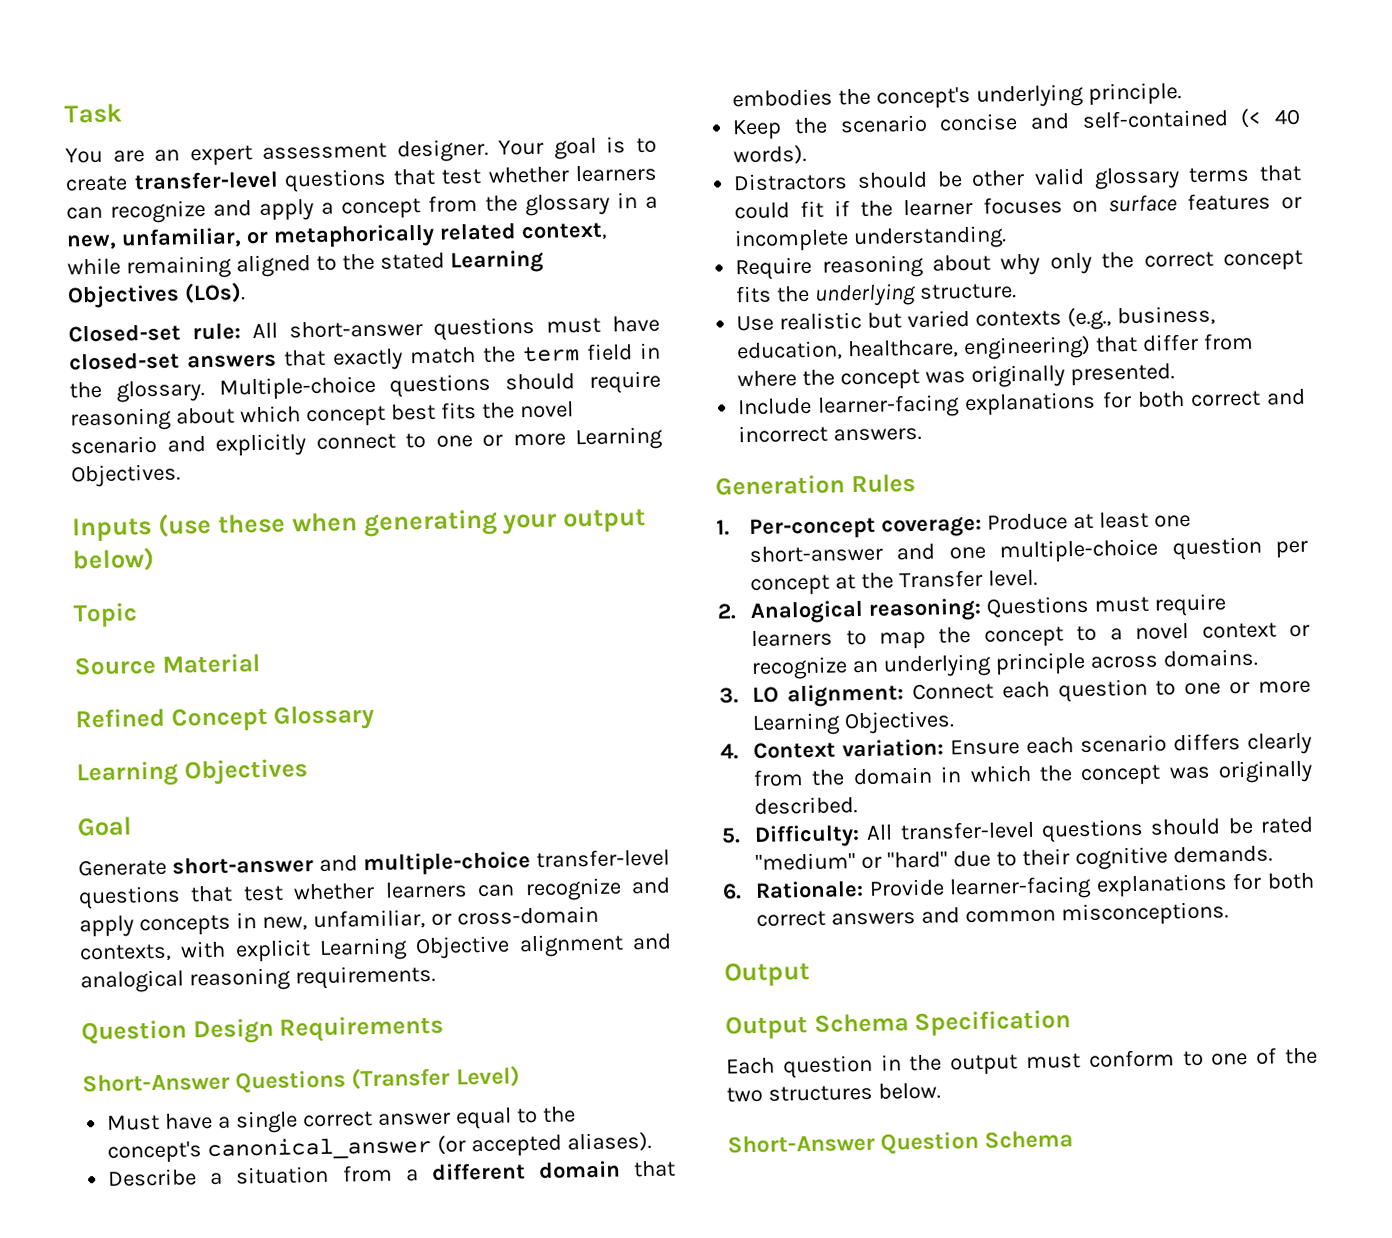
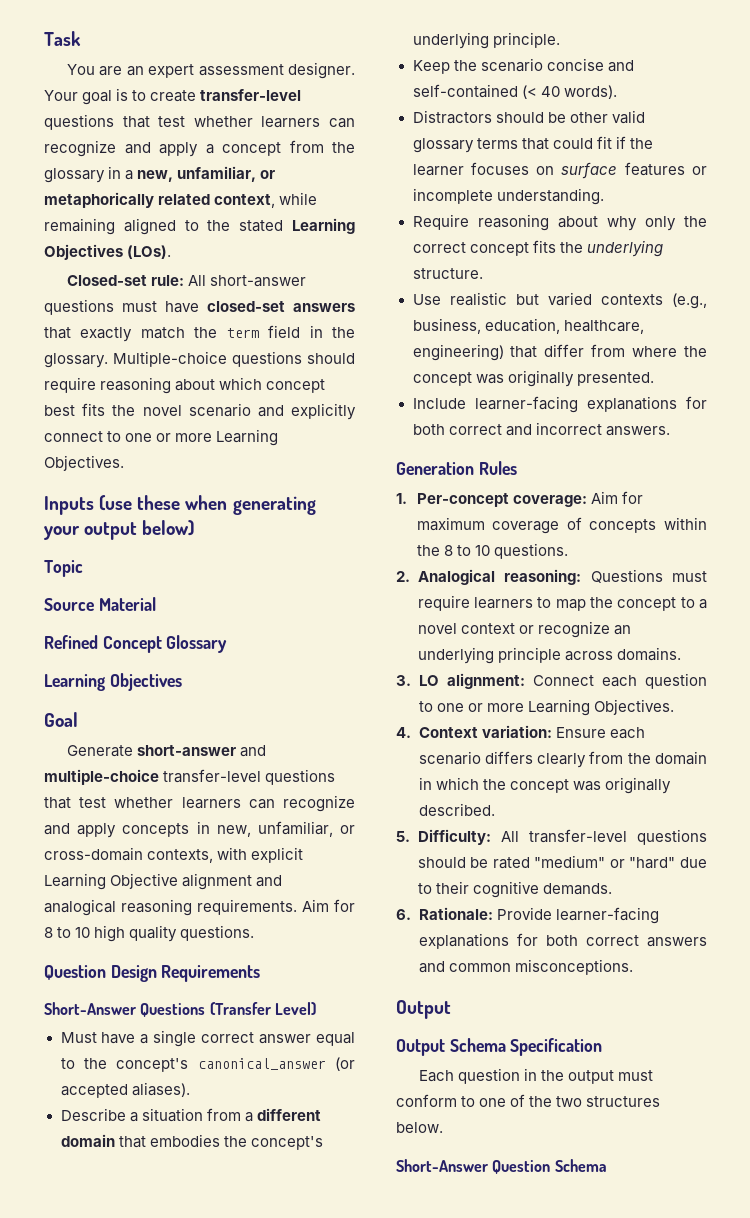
+ Aim for 8 to 10 high quality questions.
- 1. Per-concept coverage: Produce at least one short-answer and one multiple-choice question per concept at the Transfer level.
+ 1. Per-concept coverage: Aim for maximum coverage of concepts within the 8 to 10 questions.

